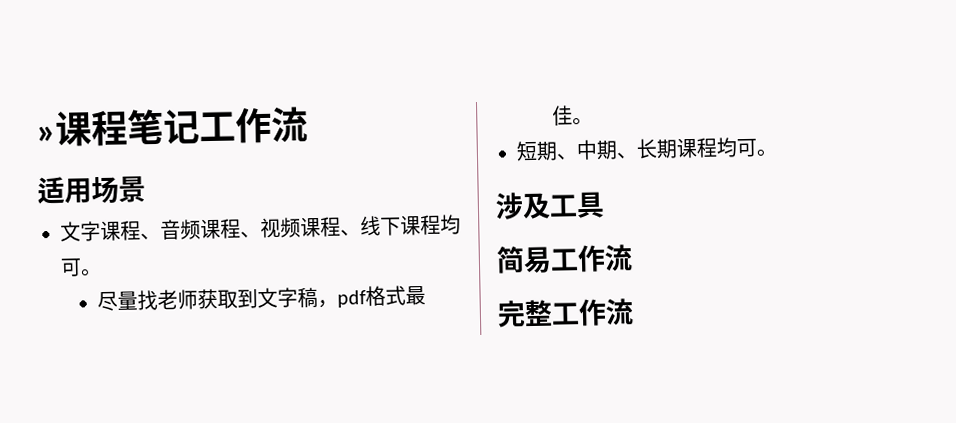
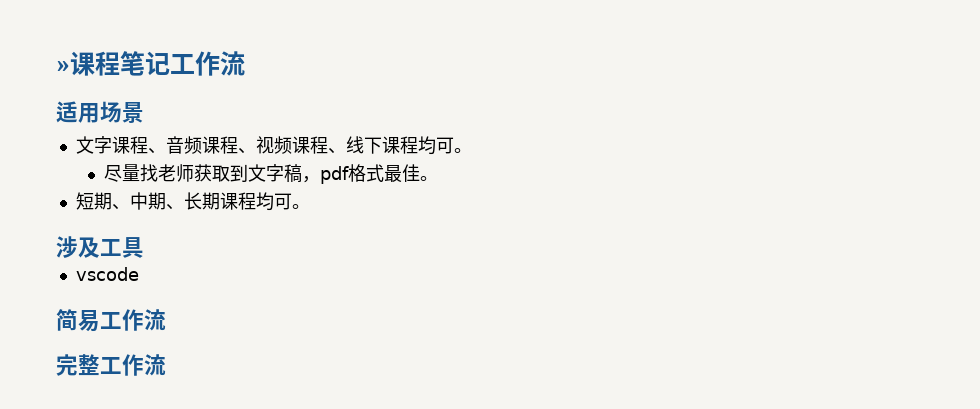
+ vscode

